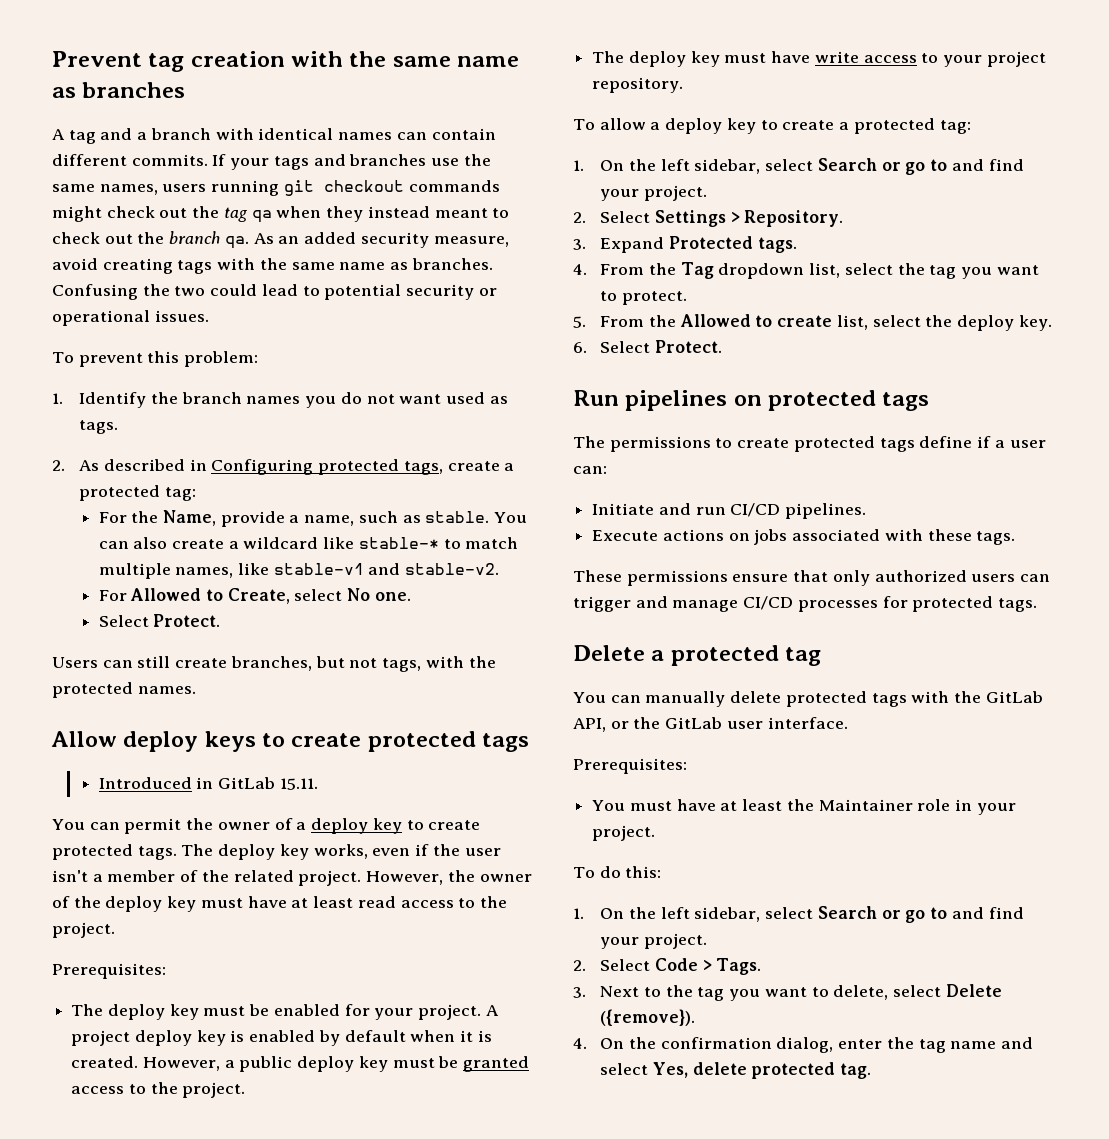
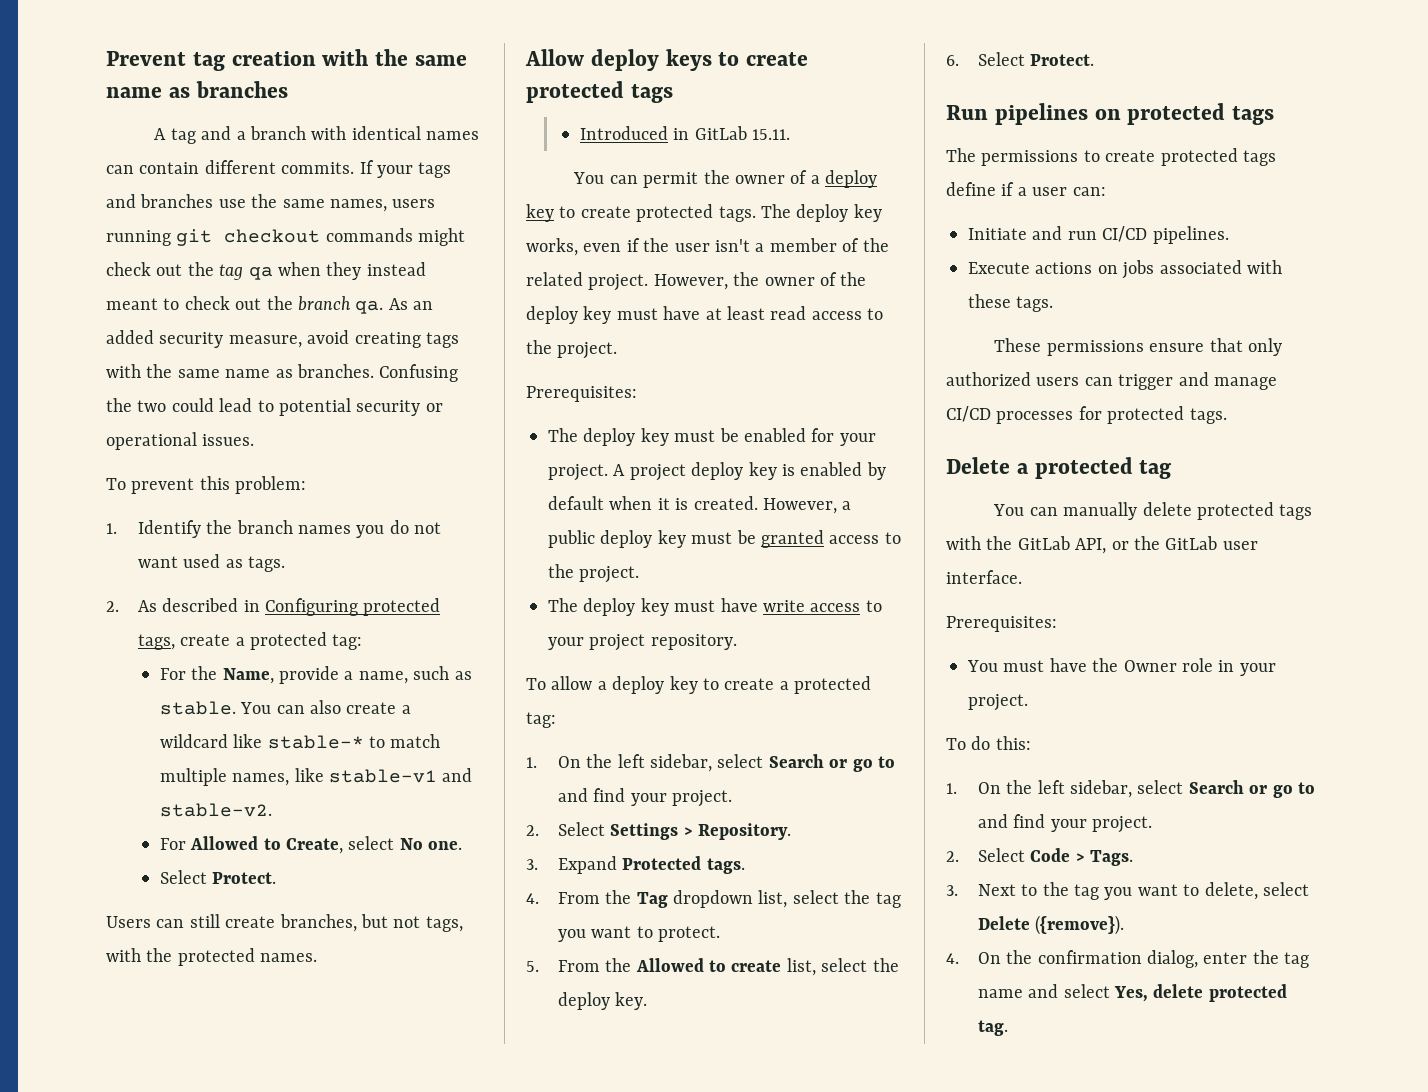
- You must have at least the Maintainer role in your project.
+ You must have the Owner role in your project.

